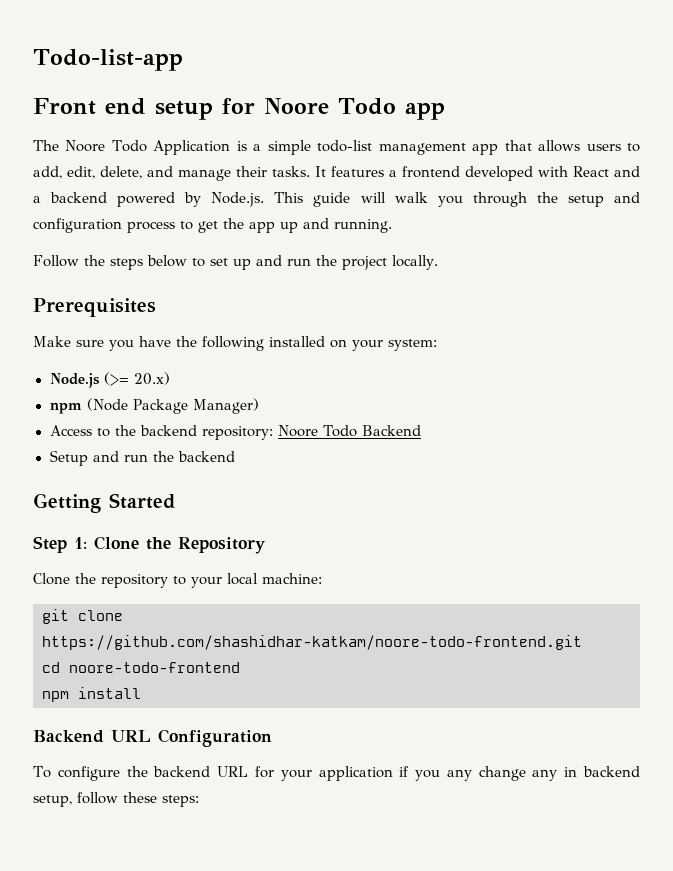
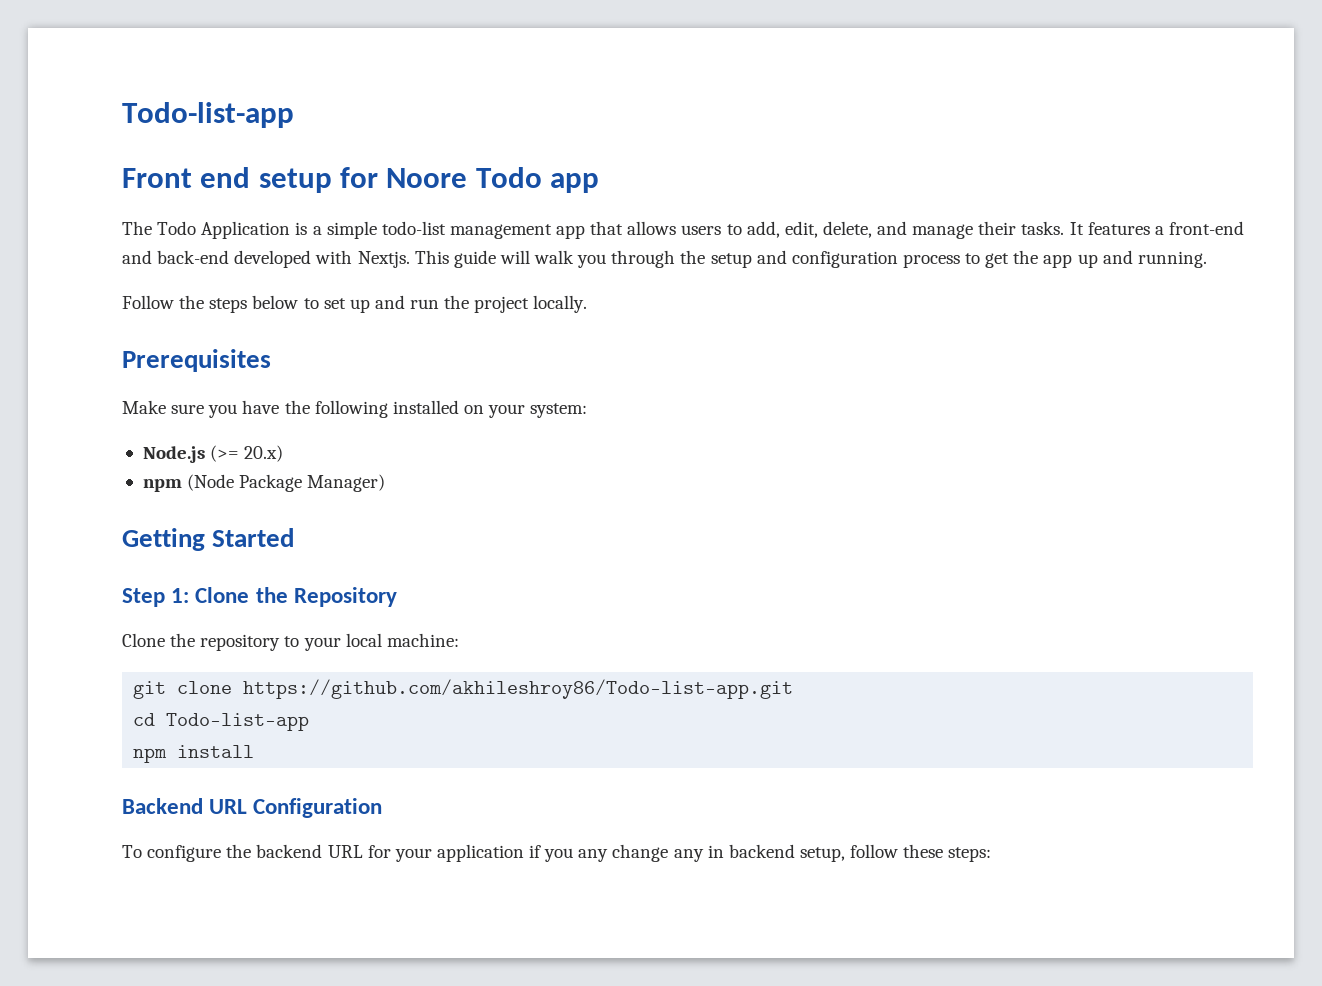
- The Noore Todo Application is a simple todo-list management app that allows users to add, edit, delete, and manage their tasks.
+ The Todo Application is a simple todo-list management app that allows users to add, edit, delete, and manage their tasks.
- It features a frontend developed with React and a backend powered by Node.js. This guide will walk you through the setup and configuration process to get the app up and running.
+ It features a front-end and back-end developed with Nextjs. This guide will walk you through the setup and configuration process to get the app up and running.
- Access to the backend repository: Noore Todo Backend
- Setup and run the backend
- git clone https://github.com/shashidhar-katkam/noore-todo-frontend.git
+ git clone https://github.com/akhileshroy86/Todo-list-app.git
- cd noore-todo-frontend
+ cd Todo-list-app

